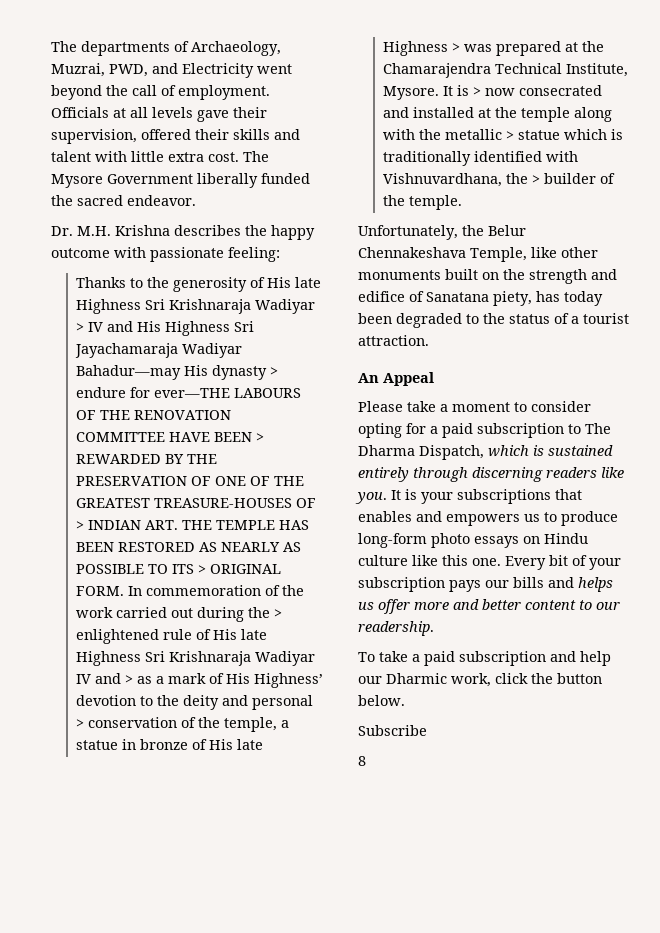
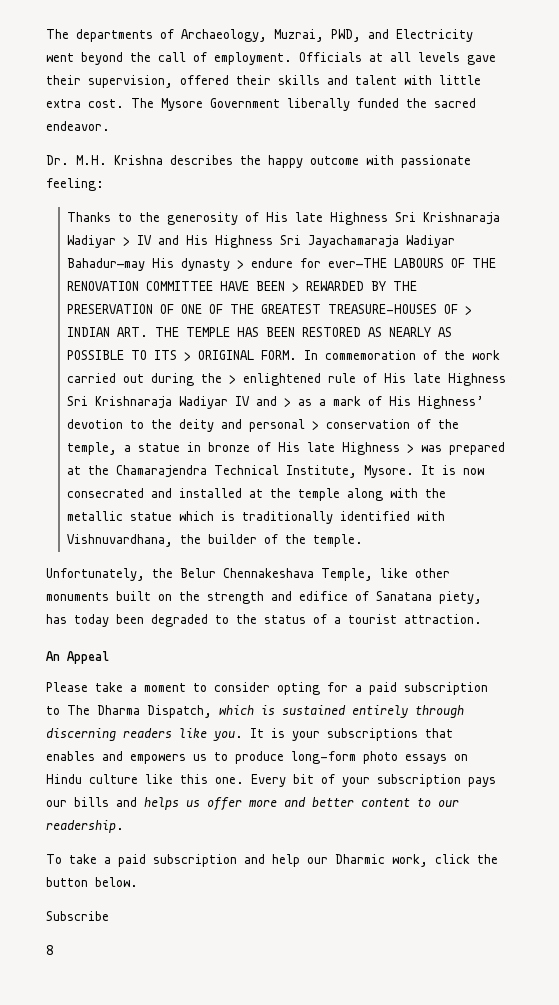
- It is > now consecrated and installed at the temple along with the metallic > statue which is traditionally identified with Vishnuvardhana, the > builder of the temple.
+ It is now consecrated and installed at the temple along with the metallic statue which is traditionally identified with Vishnuvardhana, the builder of the temple.

